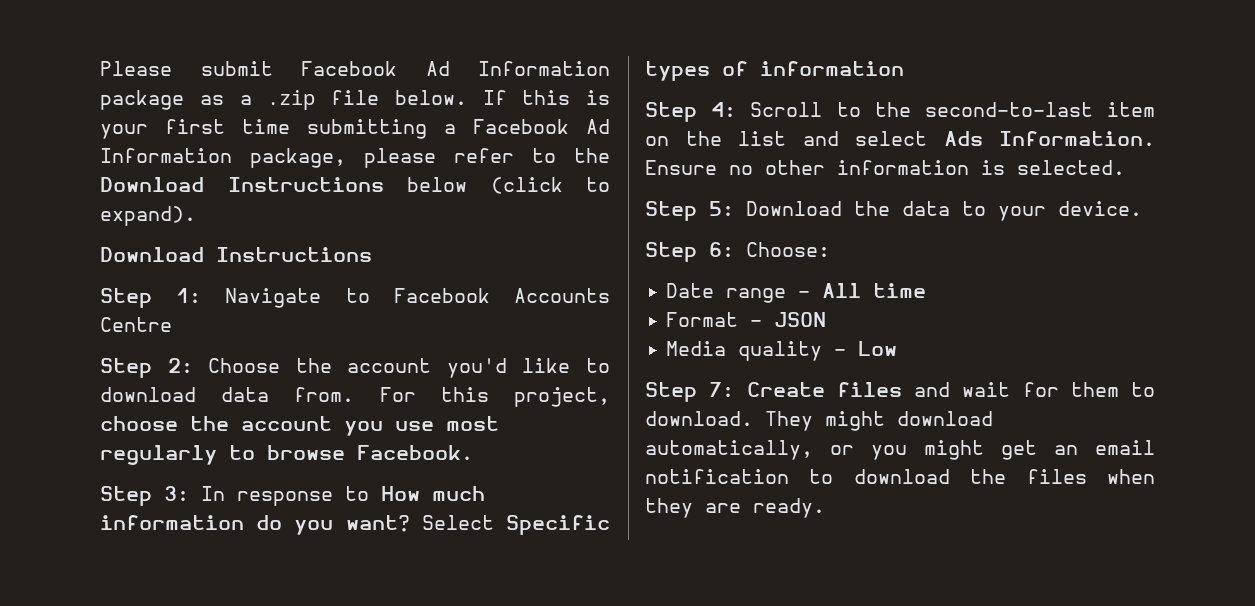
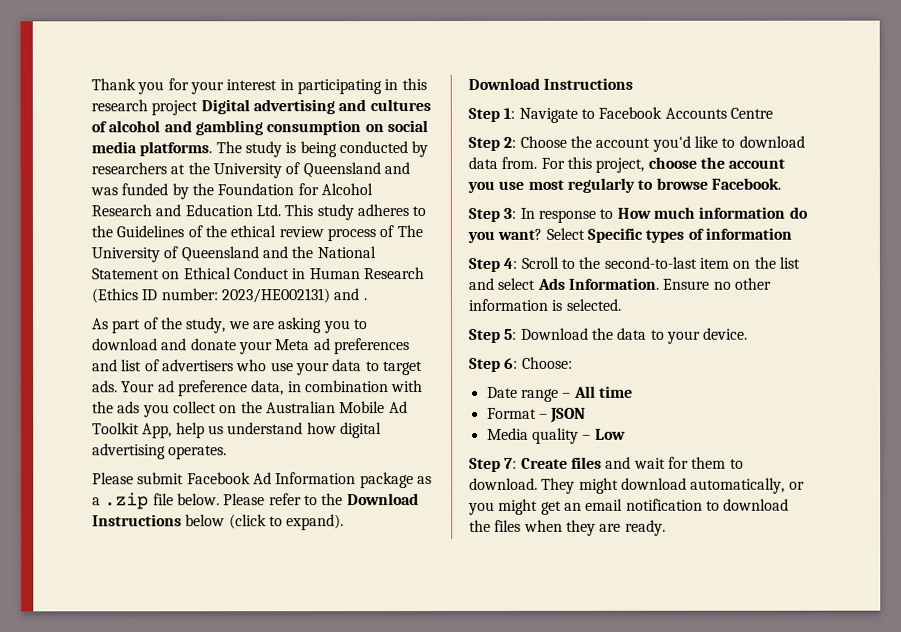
+ Thank you for your interest in participating in this research project Digital advertising and cultures of alcohol and gambling consumption on social media platforms. The study is being conducted by researchers at the University of Queensland and was funded by the Foundation for Alcohol Research and Education Ltd. This study adheres to the Guidelines of the ethical review process of The University of Queensland and the National Statement on Ethical Conduct in Human Research (Ethics ID number: 2023/HE002131) and .
+ As part of the study, we are asking you to download and donate your Meta ad preferences and list of advertisers who use your data to target ads. Your ad preference data, in combination with the ads you collect on the Australian Mobile Ad Toolkit App, help us understand how digital advertising operates.
- If this is your first time submitting a Facebook Ad Information package, please refer to the Download Instructions below (click to expand).
+ Please refer to the Download Instructions below (click to expand).

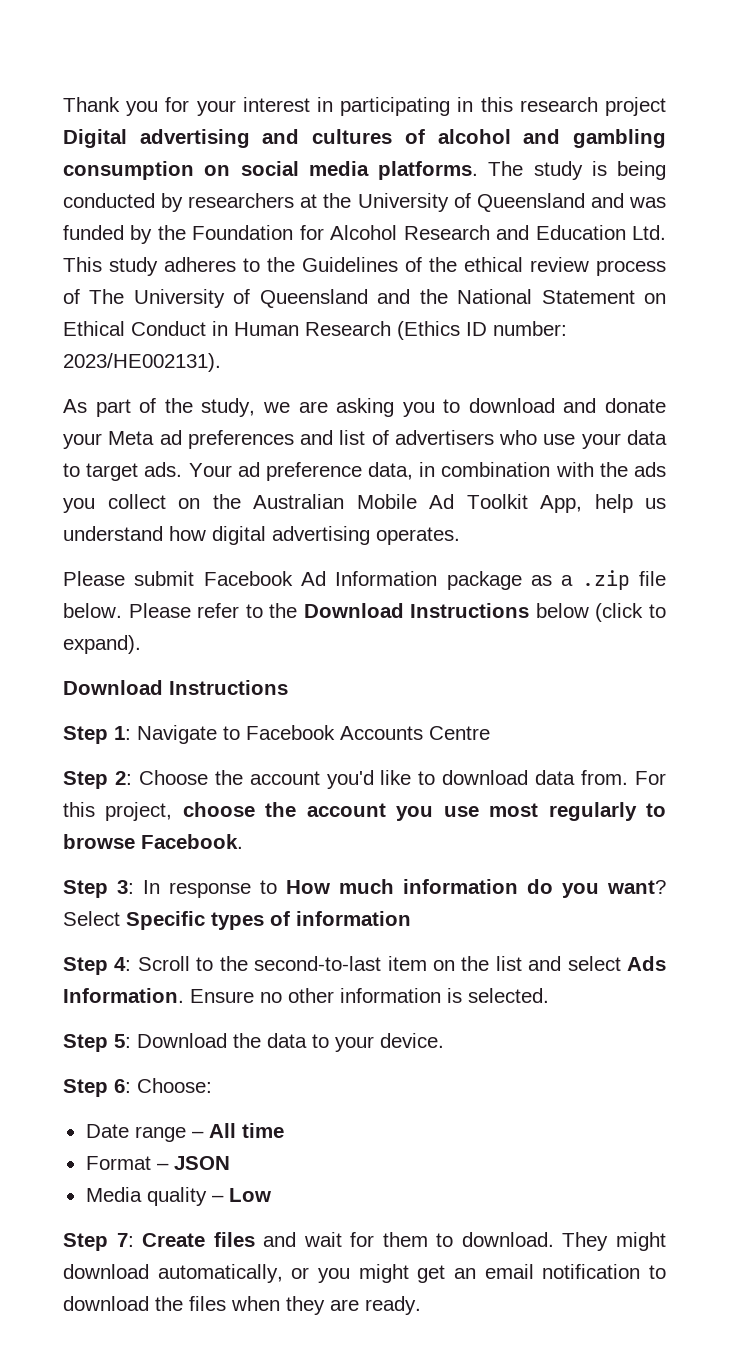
- The study is being conducted by researchers at the University of Queensland and was funded by the Foundation for Alcohol Research and Education Ltd. This study adheres to the Guidelines of the ethical review process of The University of Queensland and the National Statement on Ethical Conduct in Human Research (Ethics ID number: 2023/HE002131) and .
+ The study is being conducted by researchers at the University of Queensland and was funded by the Foundation for Alcohol Research and Education Ltd. This study adheres to the Guidelines of the ethical review process of The University of Queensland and the National Statement on Ethical Conduct in Human Research (Ethics ID number: 2023/HE002131).

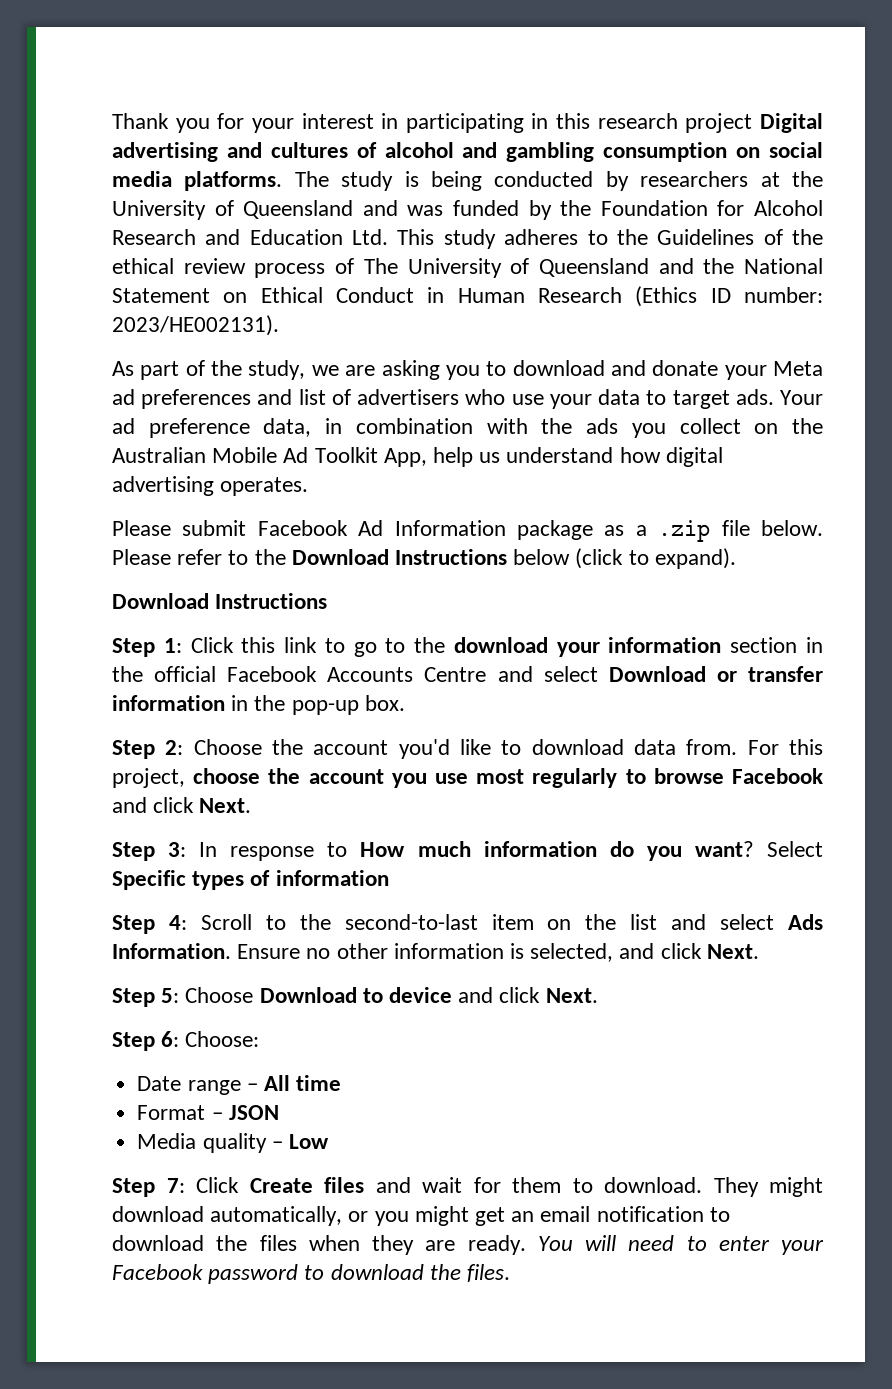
- Step 1: Navigate to Facebook Accounts Centre
+ Step 1: Click this link to go to the download your information section in the official Facebook Accounts Centre and select Download or transfer information in the pop-up box.
- For this project, choose the account you use most regularly to browse Facebook.
+ For this project, choose the account you use most regularly to browse Facebook and click Next.
- Ensure no other information is selected.
- Step 5: Download the data to your device.
+ Ensure no other information is selected, and click Next.
+ Step 5: Choose Download to device and click Next.
- Step 7: Create files and wait for them to download.
+ Step 7: Click Create files and wait for them to download.
+ You will need to enter your Facebook password to download the files.

